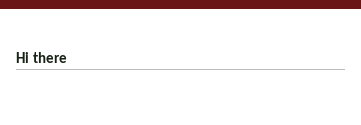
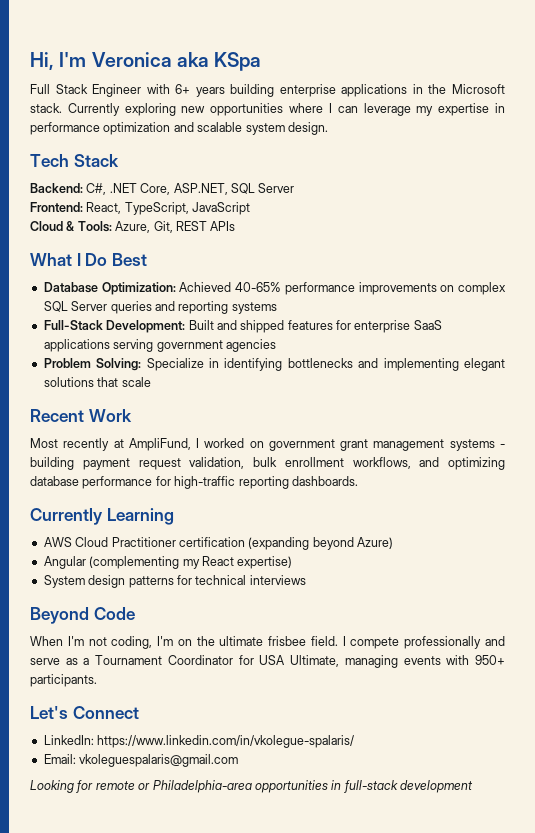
- Hi there
+ Hi, I'm Veronica aka KSpa
+ Full Stack Engineer with 6+ years building enterprise applications in the Microsoft stack. Currently exploring new opportunities where I can leverage my expertise in performance optimization and scalable system design.
+ Tech Stack
+ Backend: C#, .NET Core, ASP.NET, SQL Server
+ Frontend: React, TypeScript, JavaScript
+ Cloud & Tools: Azure, Git, REST APIs
+ What I Do Best
+ Database Optimization: Achieved 40-65% performance improvements on complex SQL Server queries and reporting systems
+ Full-Stack Development: Built and shipped features for enterprise SaaS applications serving government agencies
+ Problem Solving: Specialize in identifying bottlenecks and implementing elegant solutions that scale
+ Recent Work
+ Most recently at AmpliFund, I worked on government grant management systems - building payment request validation, bulk enrollment workflows, and optimizing database performance for high-traffic reporting dashboards.
+ Currently Learning
+ AWS Cloud Practitioner certification (expanding beyond Azure)
+ Angular (complementing my React expertise)
+ System design patterns for technical interviews
+ Beyond Code
+ When I'm not coding, I'm on the ultimate frisbee field. I compete professionally and serve as a Tournament Coordinator for USA Ultimate, managing events with 950+ participants.
+ Let's Connect
+ LinkedIn: https://www.linkedin.com/in/vkolegue-spalaris/
+ Email: vkoleguespalaris@gmail.com
+ Looking for remote or Philadelphia-area opportunities in full-stack development

